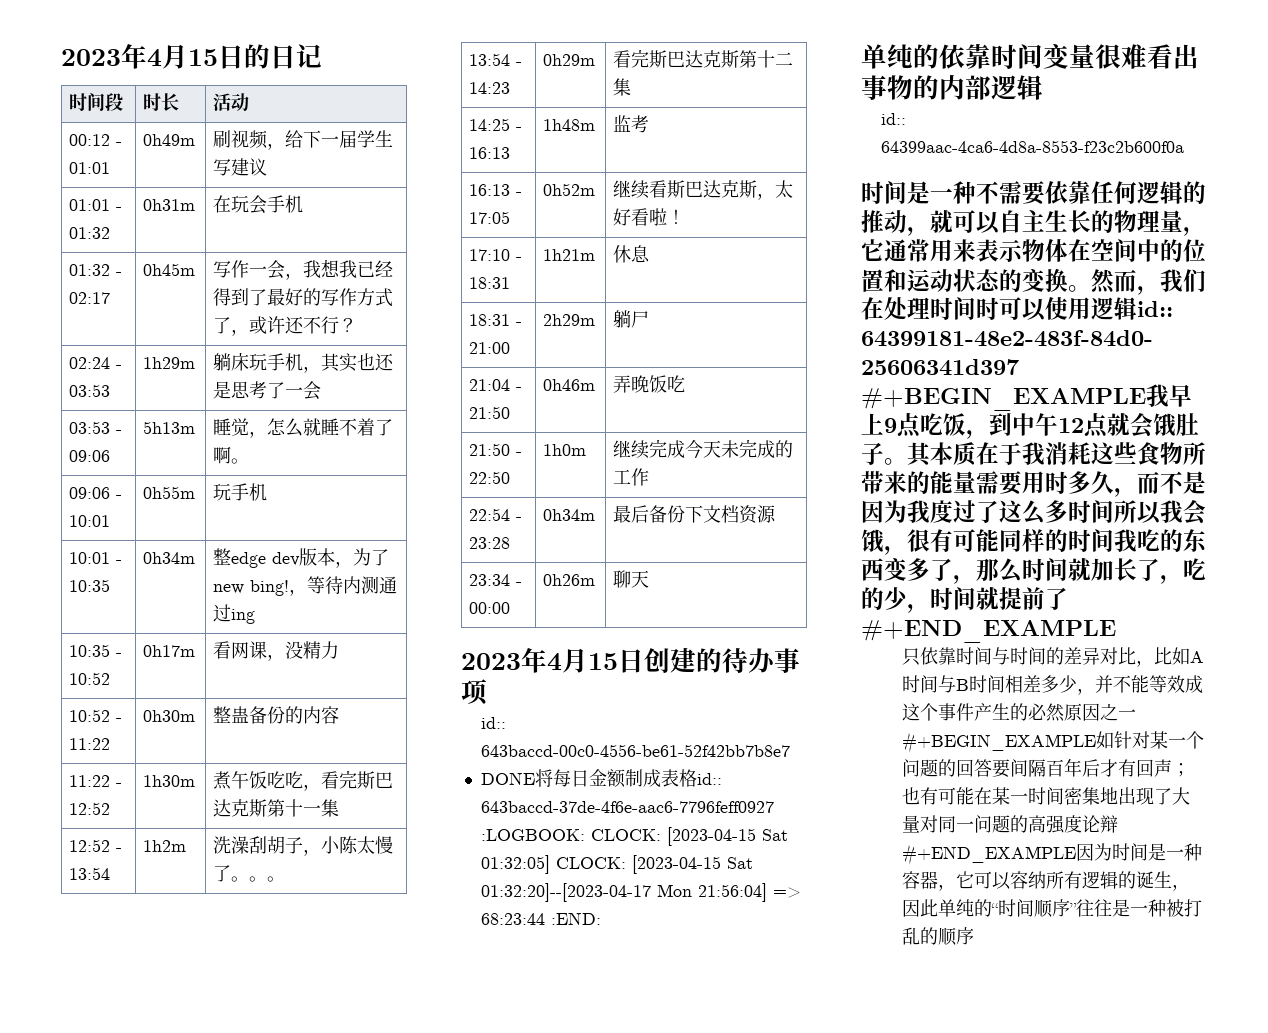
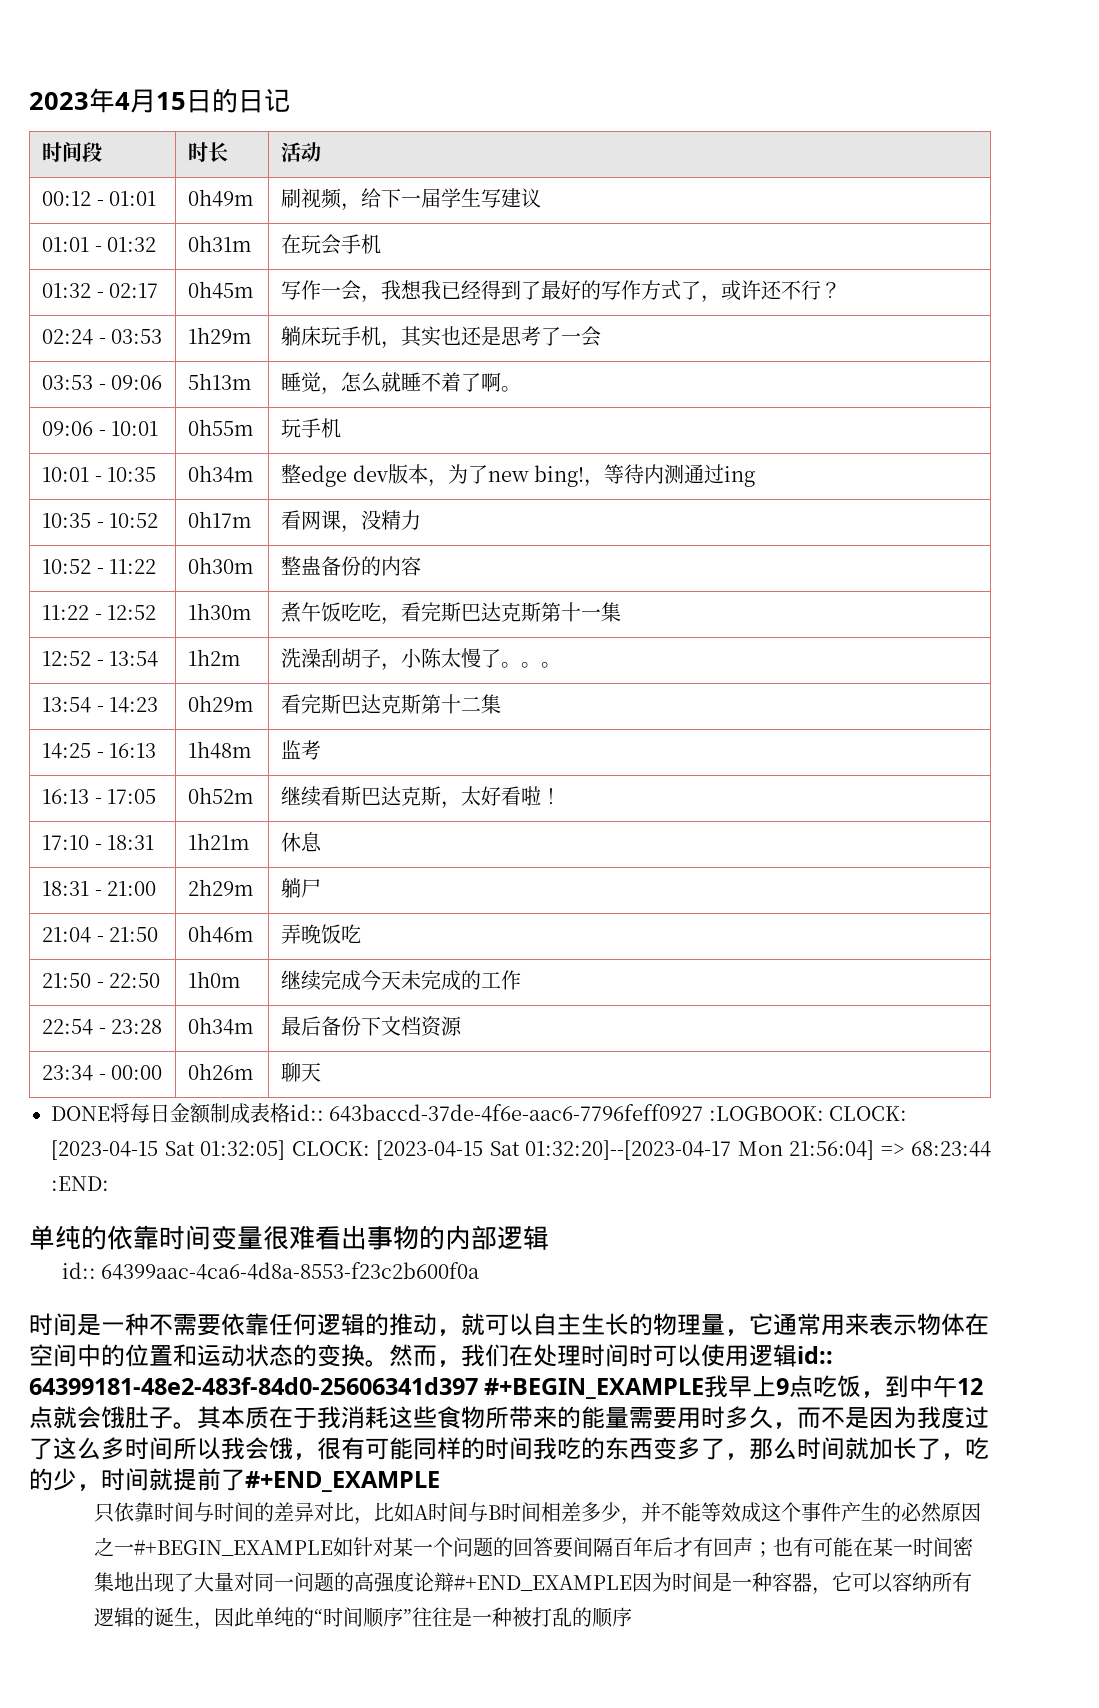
- 2023年4月15日创建的待办事项
- id:: 643baccd-00c0-4556-be61-52f42bb7b8e7

